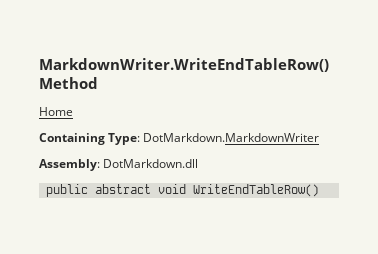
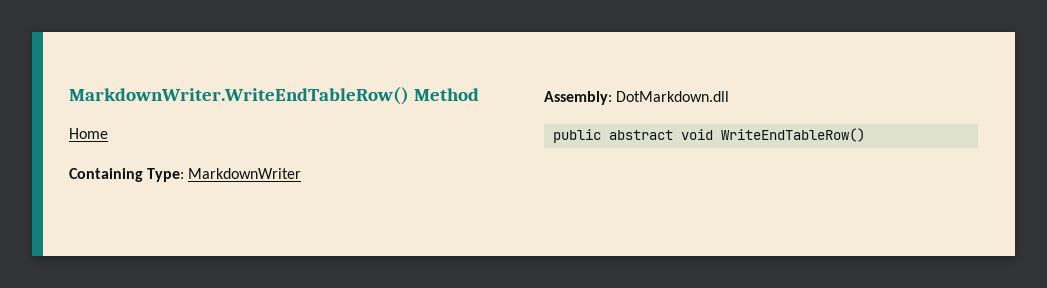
- Containing Type: DotMarkdown.MarkdownWriter
+ Containing Type: MarkdownWriter

